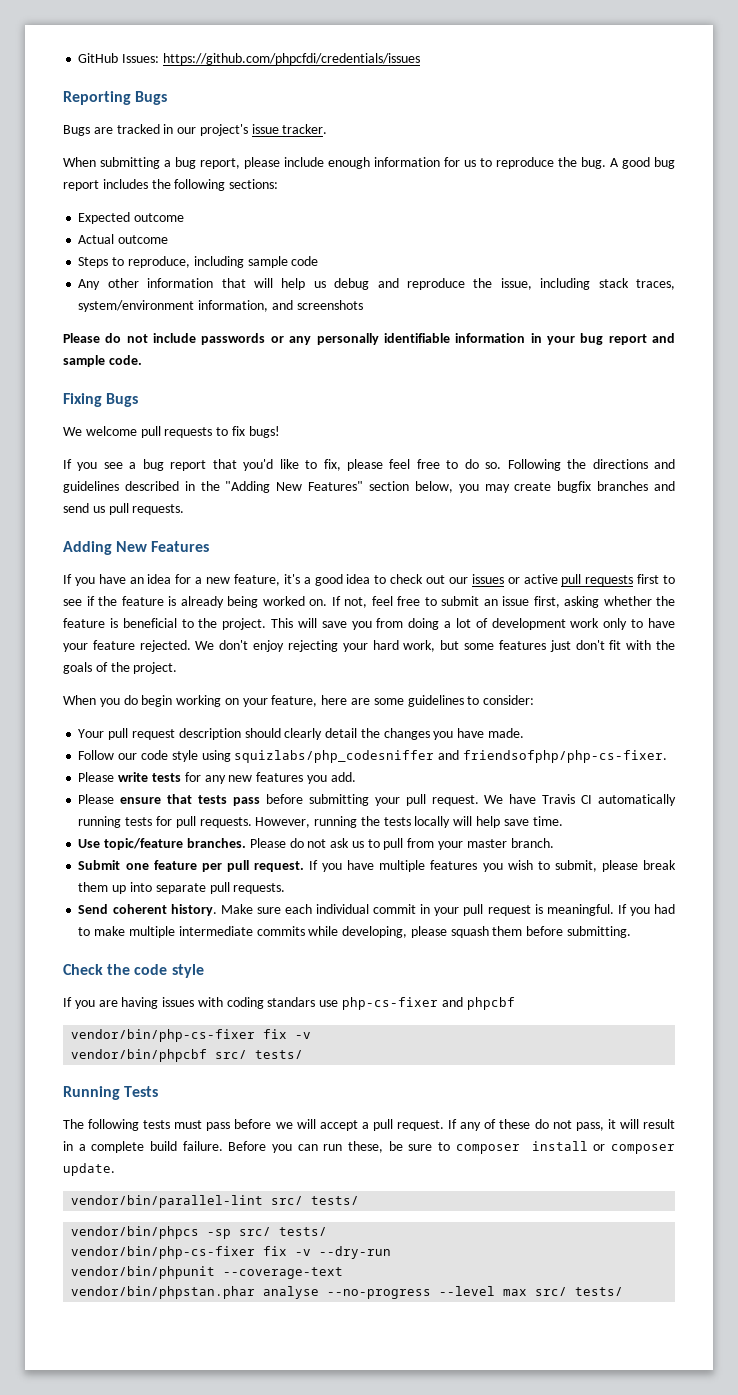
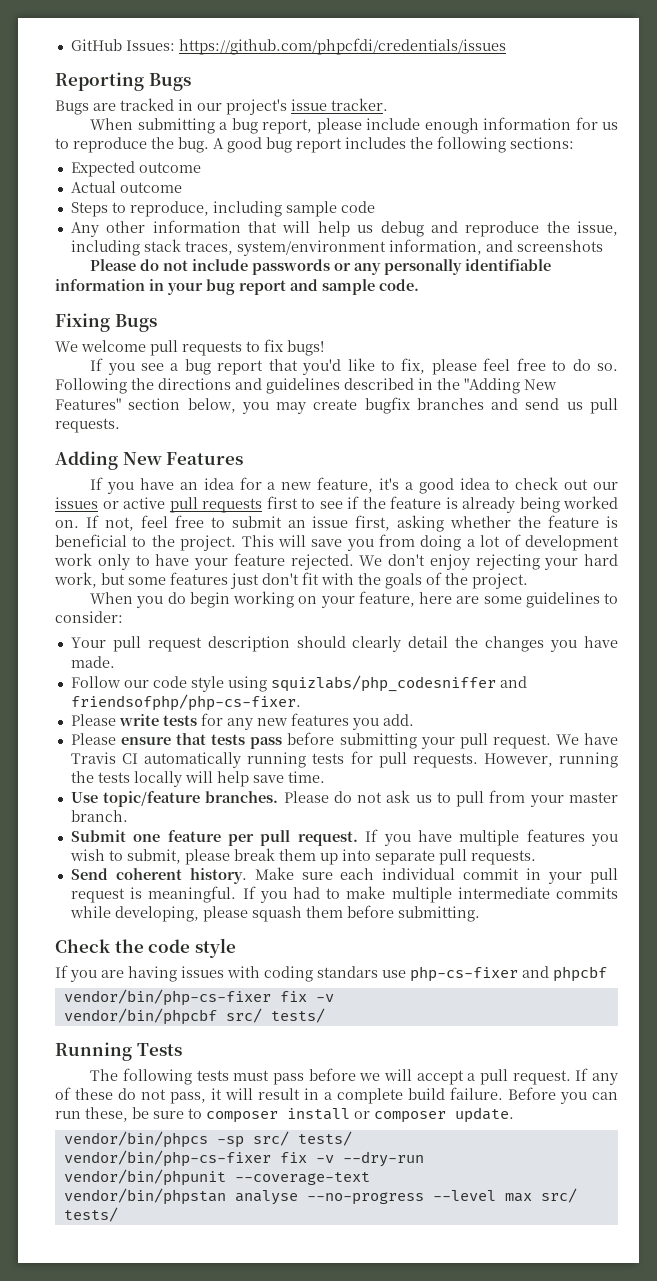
- vendor/bin/parallel-lint src/ tests/
- vendor/bin/phpstan.phar analyse --no-progress --level max src/ tests/
+ vendor/bin/phpstan analyse --no-progress --level max src/ tests/

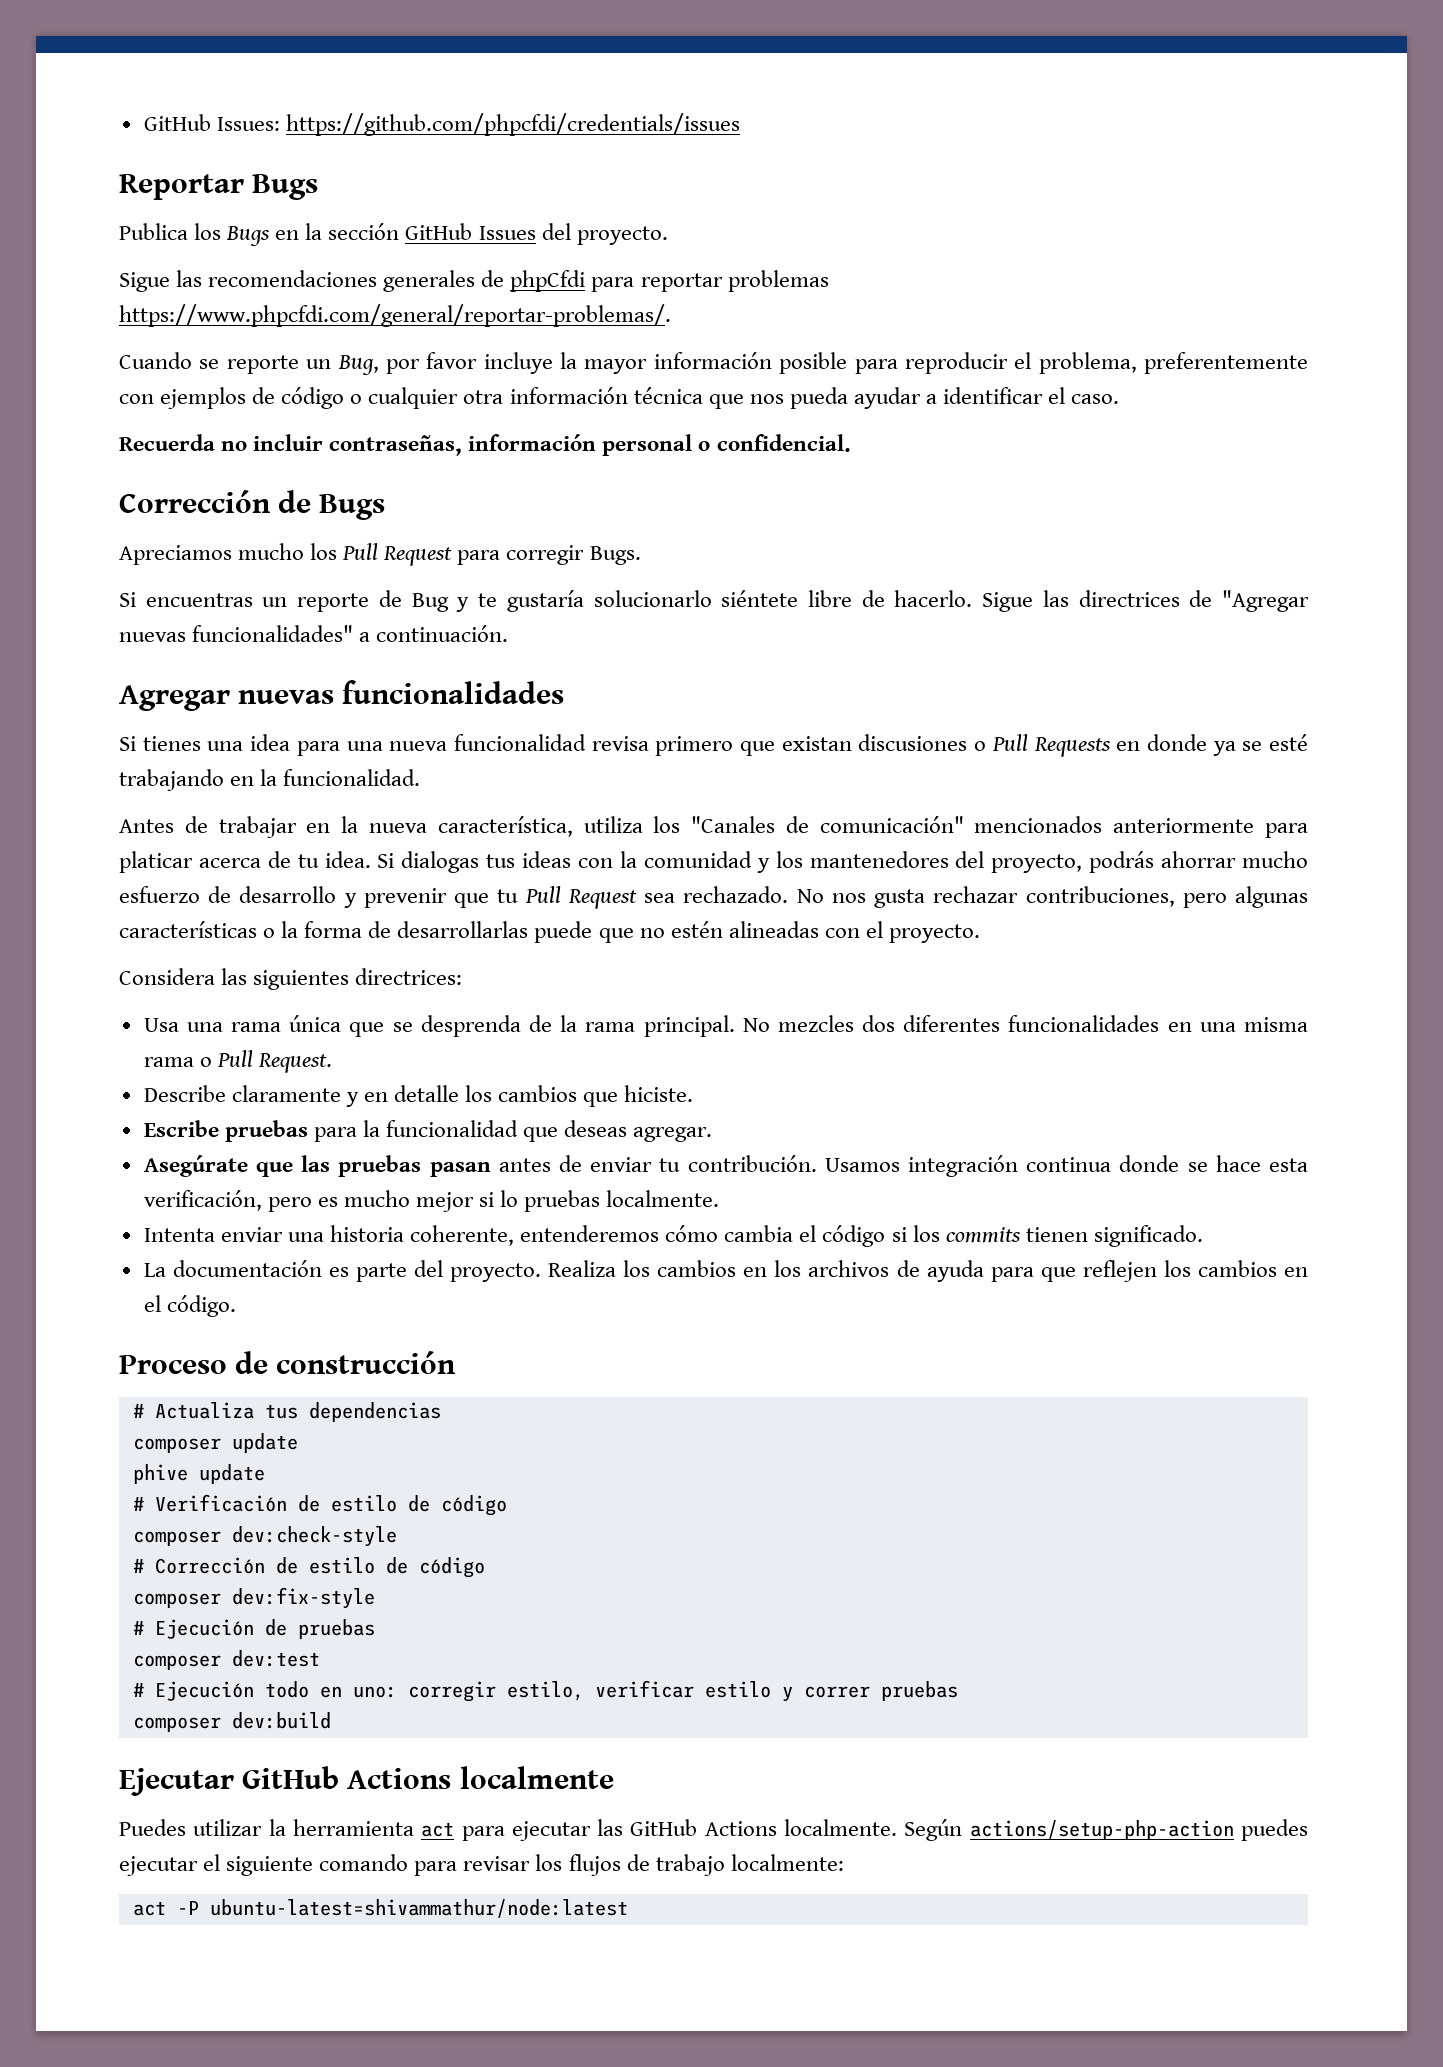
- Reporting Bugs
- Bugs are tracked in our project's issue tracker.
- When submitting a bug report, please include enough information for us to reproduce the bug. A good bug report includes the following sections:
- Expected outcome
- Actual outcome
- Steps to reproduce, including sample code
- Any other information that will help us debug and reproduce the issue, including stack traces, system/environment information, and screenshots
- Please do not include passwords or any personally identifiable information in your bug report and sample code.
- Fixing Bugs
- We welcome pull requests to fix bugs!
- If you see a bug report that you'd like to fix, please feel free to do so. Following the directions and guidelines described in the "Adding New Features" section below, you may create bugfix branches and send us pull requests.
- Adding New Features
- If you have an idea for a new feature, it's a good idea to check out our issues or active pull requests first to see if the feature is already being worked on. If not, feel free to submit an issue first, asking whether the feature is beneficial to the project. This will save you from doing a lot of development work only to have your feature rejected. We don't enjoy rejecting your hard work, but some features just don't fit with the goals of the project.
- When you do begin working on your feature, here are some guidelines to consider:
- Your pull request description should clearly detail the changes you have made.
- Follow our code style using squizlabs/php_codesniffer and friendsofphp/php-cs-fixer.
- Please write tests for any new features you add.
- Please ensure that tests pass before submitting your pull request. We have Travis CI automatically running tests for pull requests. However, running the tests locally will help save time.
- Use topic/feature branches. Please do not ask us to pull from your master branch.
- Submit one feature per pull request. If you have multiple features you wish to submit, please break them up into separate pull requests.
- Send coherent history. Make sure each individual commit in your pull request is meaningful. If you had to make multiple intermediate commits while developing, please squash them before submitting.
- Check the code style
- If you are having issues with coding standars use php-cs-fixer and phpcbf
- vendor/bin/php-cs-fixer fix -v
- vendor/bin/phpcbf src/ tests/
- Running Tests
- The following tests must pass before we will accept a pull request. If any of these do not pass, it will result in a complete build failure. Before you can run these, be sure to composer install or composer update.
- vendor/bin/phpcs -sp src/ tests/
- vendor/bin/php-cs-fixer fix -v --dry-run
- vendor/bin/phpunit --coverage-text
- vendor/bin/phpstan analyse --no-progress --level max src/ tests/
+ Reportar Bugs
+ Publica los Bugs en la sección GitHub Issues del proyecto.
+ Sigue las recomendaciones generales de phpCfdi para reportar problemas https://www.phpcfdi.com/general/reportar-problemas/.
+ Cuando se reporte un Bug, por favor incluye la mayor información posible para reproducir el problema, preferentemente con ejemplos de código o cualquier otra información técnica que nos pueda ayudar a identificar el caso.
+ Recuerda no incluir contraseñas, información personal o confidencial.
+ Corrección de Bugs
+ Apreciamos mucho los Pull Request para corregir Bugs.
+ Si encuentras un reporte de Bug y te gustaría solucionarlo siéntete libre de hacerlo. Sigue las directrices de "Agregar nuevas funcionalidades" a continuación.
+ Agregar nuevas funcionalidades
+ Si tienes una idea para una nueva funcionalidad revisa primero que existan discusiones o Pull Requests en donde ya se esté trabajando en la funcionalidad.
+ Antes de trabajar en la nueva característica, utiliza los "Canales de comunicación" mencionados anteriormente para platicar acerca de tu idea. Si dialogas tus ideas con la comunidad y los mantenedores del proyecto, podrás ahorrar mucho esfuerzo de desarrollo y prevenir que tu Pull Request sea rechazado. No nos gusta rechazar contribuciones, pero algunas características o la forma de desarrollarlas puede que no estén alineadas con el proyecto.
+ Considera las siguientes directrices:
+ Usa una rama única que se desprenda de la rama principal. No mezcles dos diferentes funcionalidades en una misma rama o Pull Request.
+ Describe claramente y en detalle los cambios que hiciste.
+ Escribe pruebas para la funcionalidad que deseas agregar.
+ Asegúrate que las pruebas pasan antes de enviar tu contribución. Usamos integración continua donde se hace esta verificación, pero es mucho mejor si lo pruebas localmente.
+ Intenta enviar una historia coherente, entenderemos cómo cambia el código si los commits tienen significado.
+ La documentación es parte del proyecto. Realiza los cambios en los archivos de ayuda para que reflejen los cambios en el código.
+ Proceso de construcción
+ # Actualiza tus dependencias
+ composer update
+ phive update
+ # Verificación de estilo de código
+ composer dev:check-style
+ # Corrección de estilo de código
+ composer dev:fix-style
+ # Ejecución de pruebas
+ composer dev:test
+ # Ejecución todo en uno: corregir estilo, verificar estilo y correr pruebas
+ composer dev:build
+ Ejecutar GitHub Actions localmente
+ Puedes utilizar la herramienta act para ejecutar las GitHub Actions localmente. Según actions/setup-php-action puedes ejecutar el siguiente comando para revisar los flujos de trabajo localmente:
+ act -P ubuntu-latest=shivammathur/node:latest

